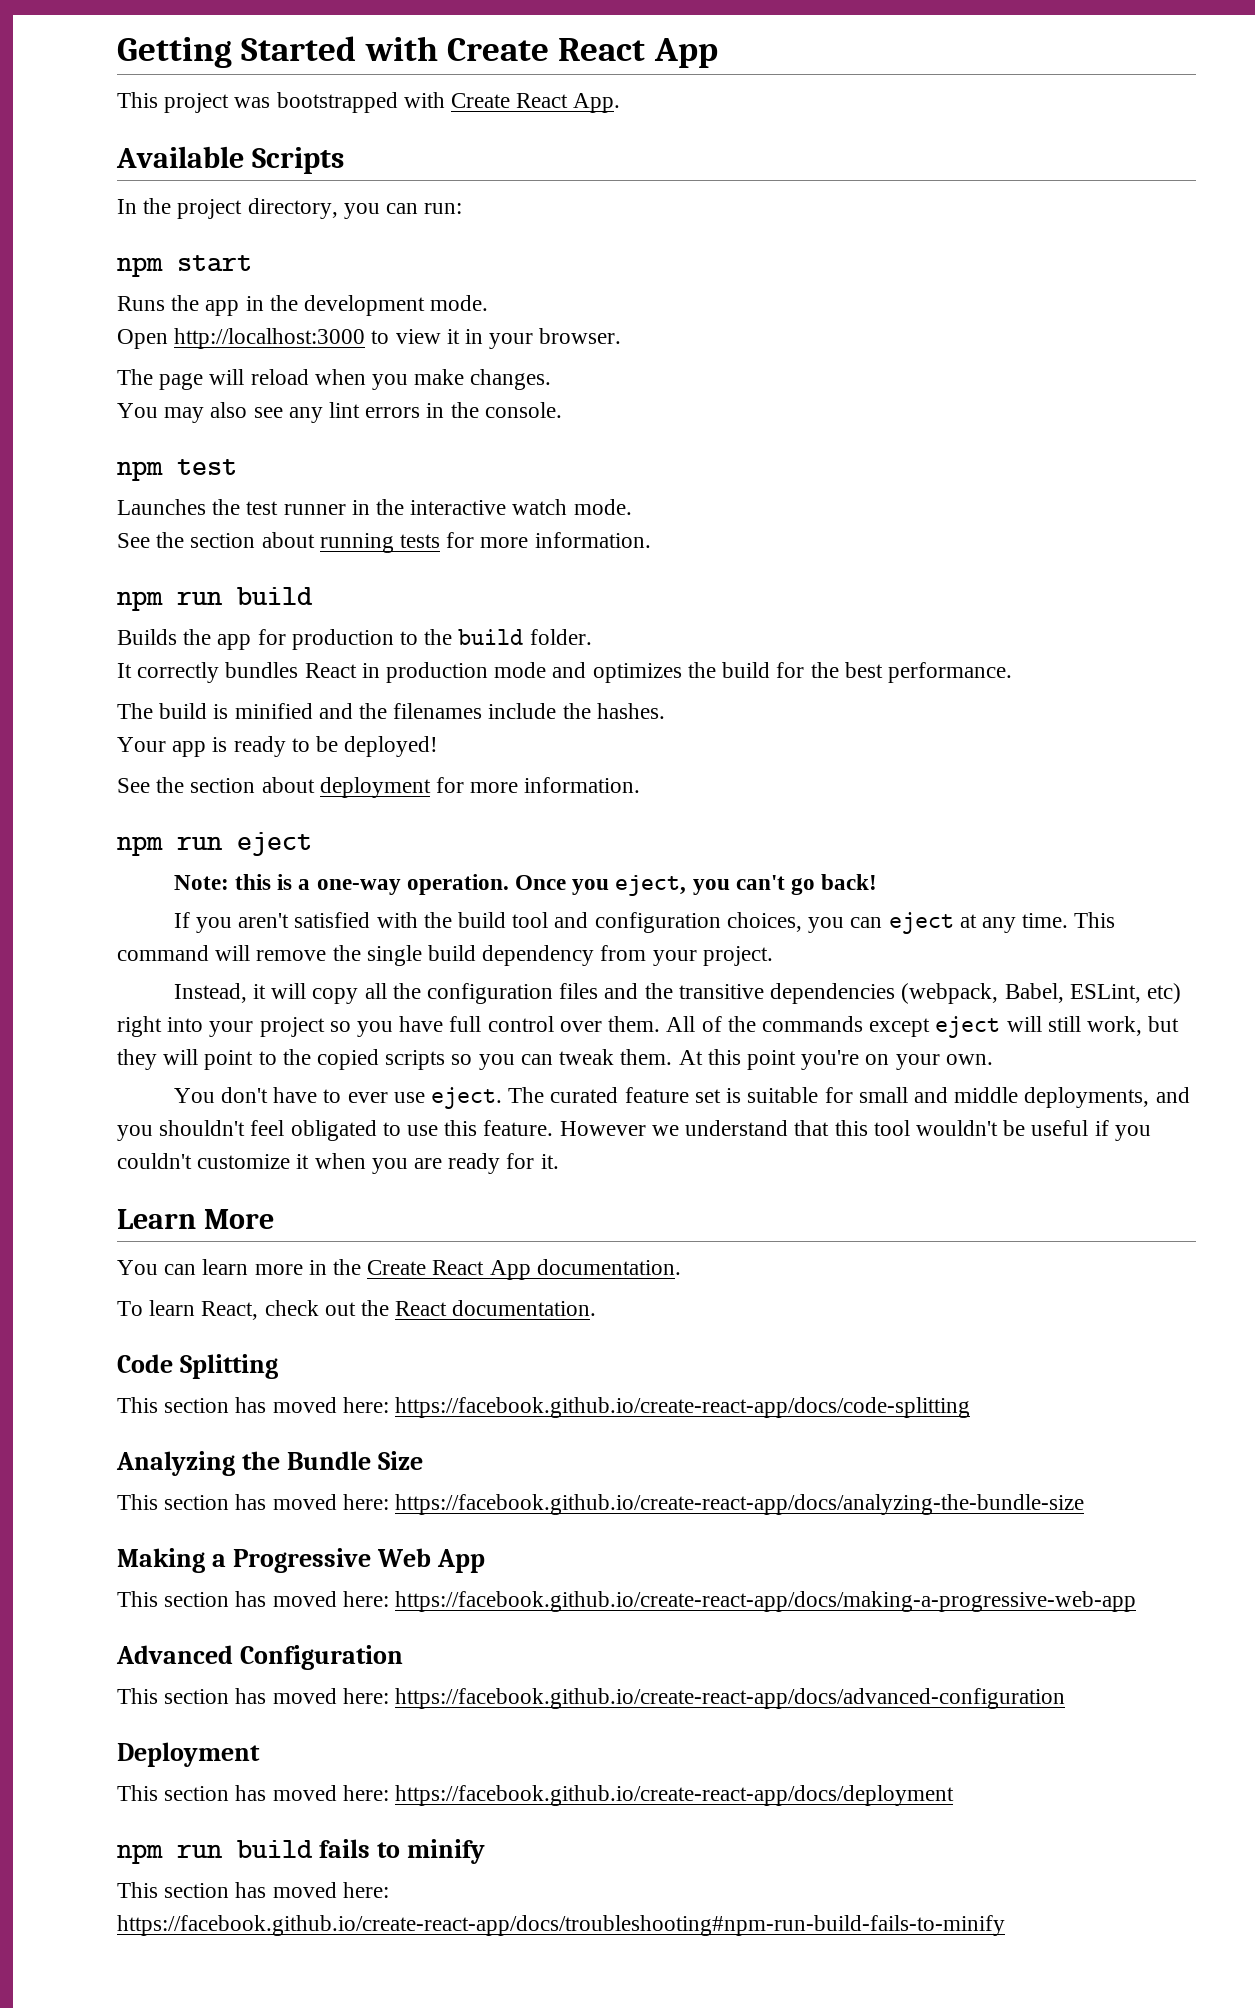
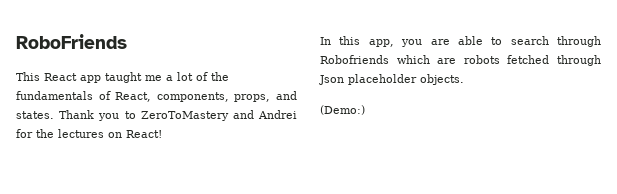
- Getting Started with Create React App
- This project was bootstrapped with Create React App.
- Available Scripts
- In the project directory, you can run:
- npm start
- Runs the app in the development mode.
- Open http://localhost:3000 to view it in your browser.
- The page will reload when you make changes.
- You may also see any lint errors in the console.
- npm test
- Launches the test runner in the interactive watch mode.
- See the section about running tests for more information.
- npm run build
- Builds the app for production to the build folder.
- It correctly bundles React in production mode and optimizes the build for the best performance.
- The build is minified and the filenames include the hashes.
- Your app is ready to be deployed!
- See the section about deployment for more information.
- npm run eject
- Note: this is a one-way operation. Once you eject, you can't go back!
- If you aren't satisfied with the build tool and configuration choices, you can eject at any time. This command will remove the single build dependency from your project.
- Instead, it will copy all the configuration files and the transitive dependencies (webpack, Babel, ESLint, etc) right into your project so you have full control over them. All of the commands except eject will still work, but they will point to the copied scripts so you can tweak them. At this point you're on your own.
- You don't have to ever use eject. The curated feature set is suitable for small and middle deployments, and you shouldn't feel obligated to use this feature. However we understand that this tool wouldn't be useful if you couldn't customize it when you are ready for it.
- Learn More
- You can learn more in the Create React App documentation.
- To learn React, check out the React documentation.
- Code Splitting
- This section has moved here: https://facebook.github.io/create-react-app/docs/code-splitting
- Analyzing the Bundle Size
- This section has moved here: https://facebook.github.io/create-react-app/docs/analyzing-the-bundle-size
- Making a Progressive Web App
- This section has moved here: https://facebook.github.io/create-react-app/docs/making-a-progressive-web-app
- Advanced Configuration
- This section has moved here: https://facebook.github.io/create-react-app/docs/advanced-configuration
- Deployment
- This section has moved here: https://facebook.github.io/create-react-app/docs/deployment
- npm run build fails to minify
- This section has moved here: https://facebook.github.io/create-react-app/docs/troubleshooting#npm-run-build-fails-to-minify
+ RoboFriends
+ This React app taught me a lot of the fundamentals of React, components, props, and states. Thank you to ZeroToMastery and Andrei for the lectures on React!
+ In this app, you are able to search through Robofriends which are robots fetched through Json placeholder objects.
+ (Demo:)

